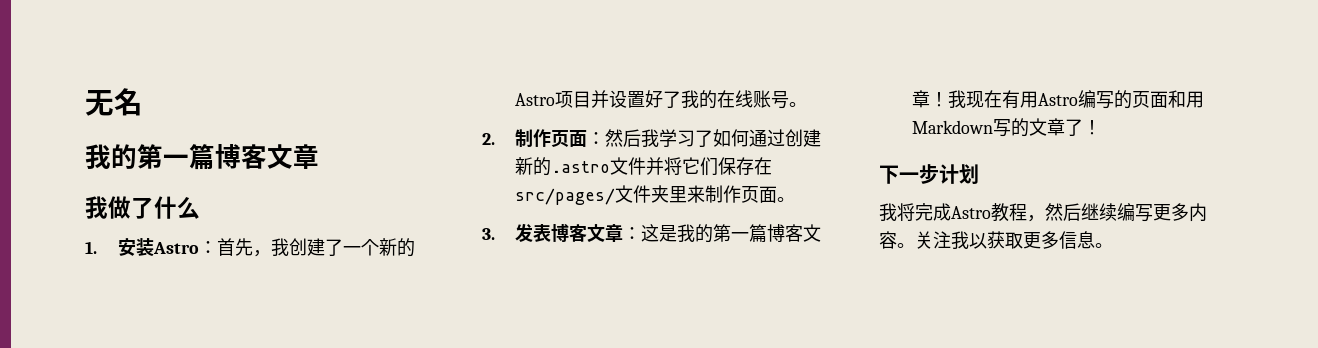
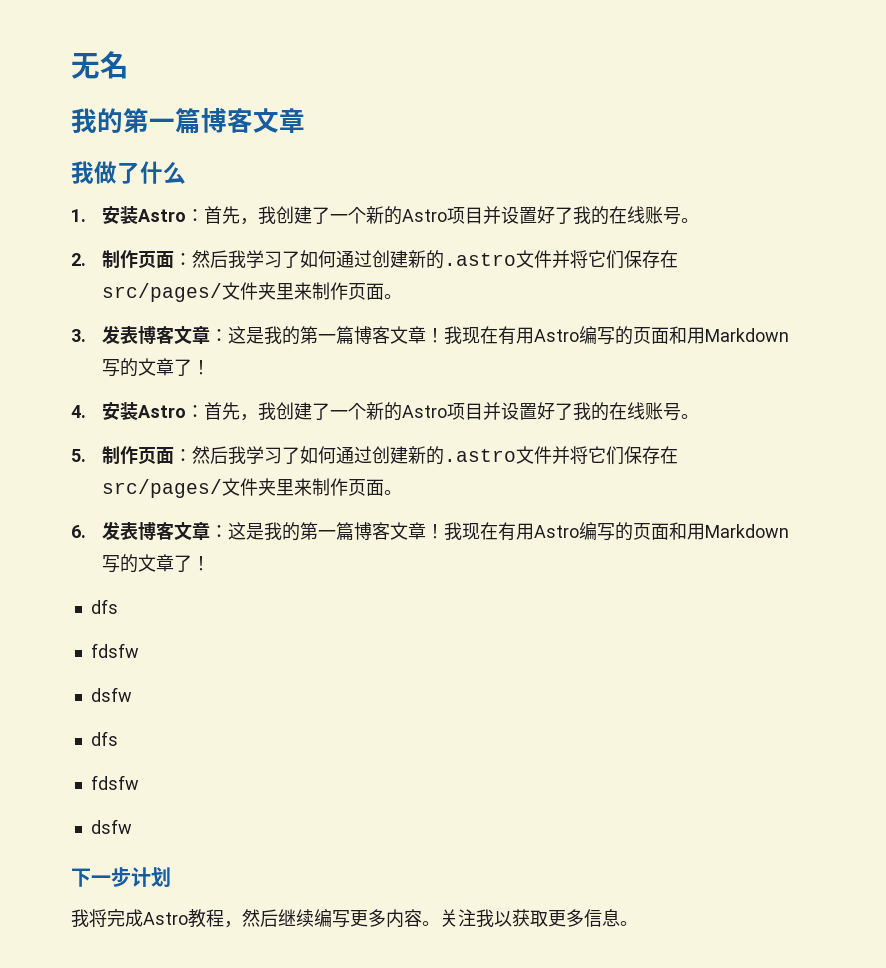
+ 4.安装Astro：首先，我创建了一个新的Astro项目并设置好了我的在线账号。
+ 5.制作页面：然后我学习了如何通过创建新的.astro文件并将它们保存在src/pages/文件夹里来制作页面。
+ 6.发表博客文章：这是我的第一篇博客文章！我现在有用Astro编写的页面和用Markdown写的文章了！
+ dfs
+ fdsfw
+ dsfw
+ dfs
+ fdsfw
+ dsfw

